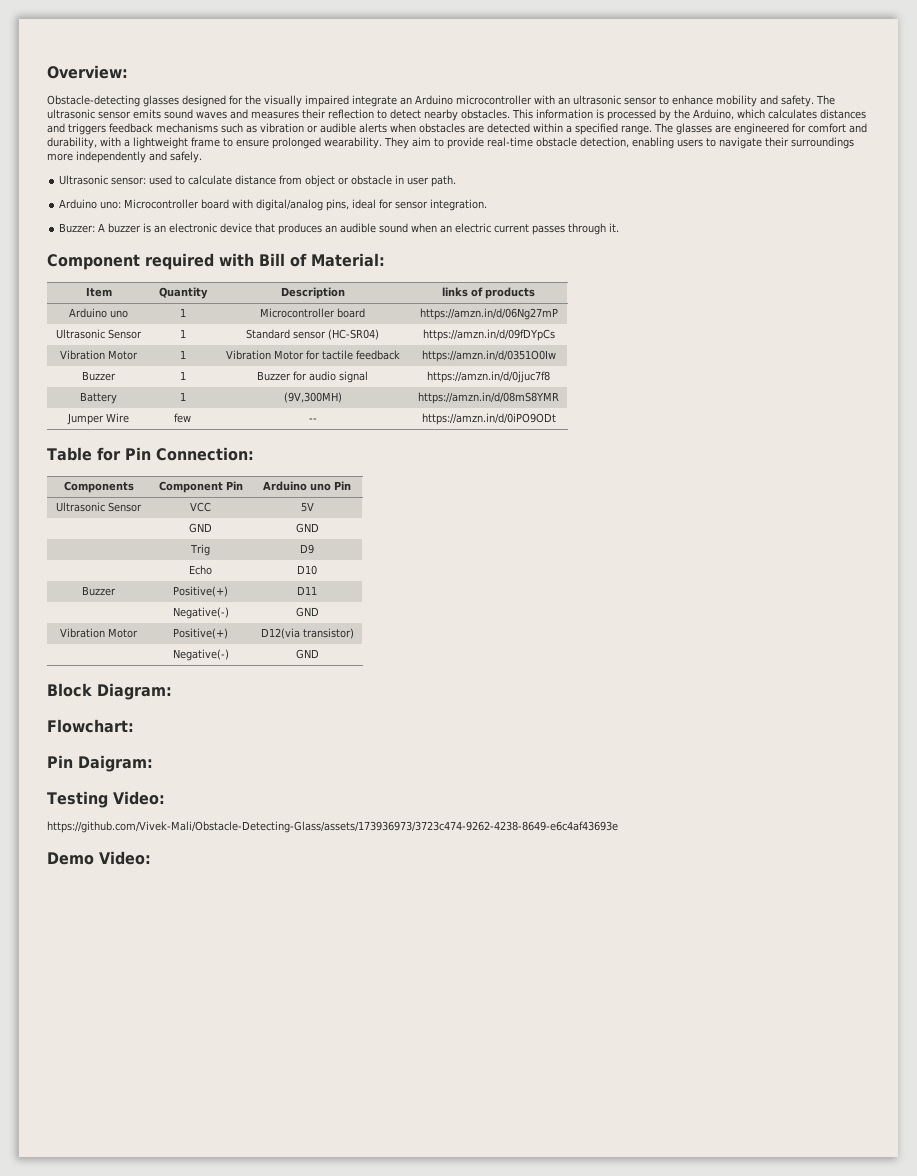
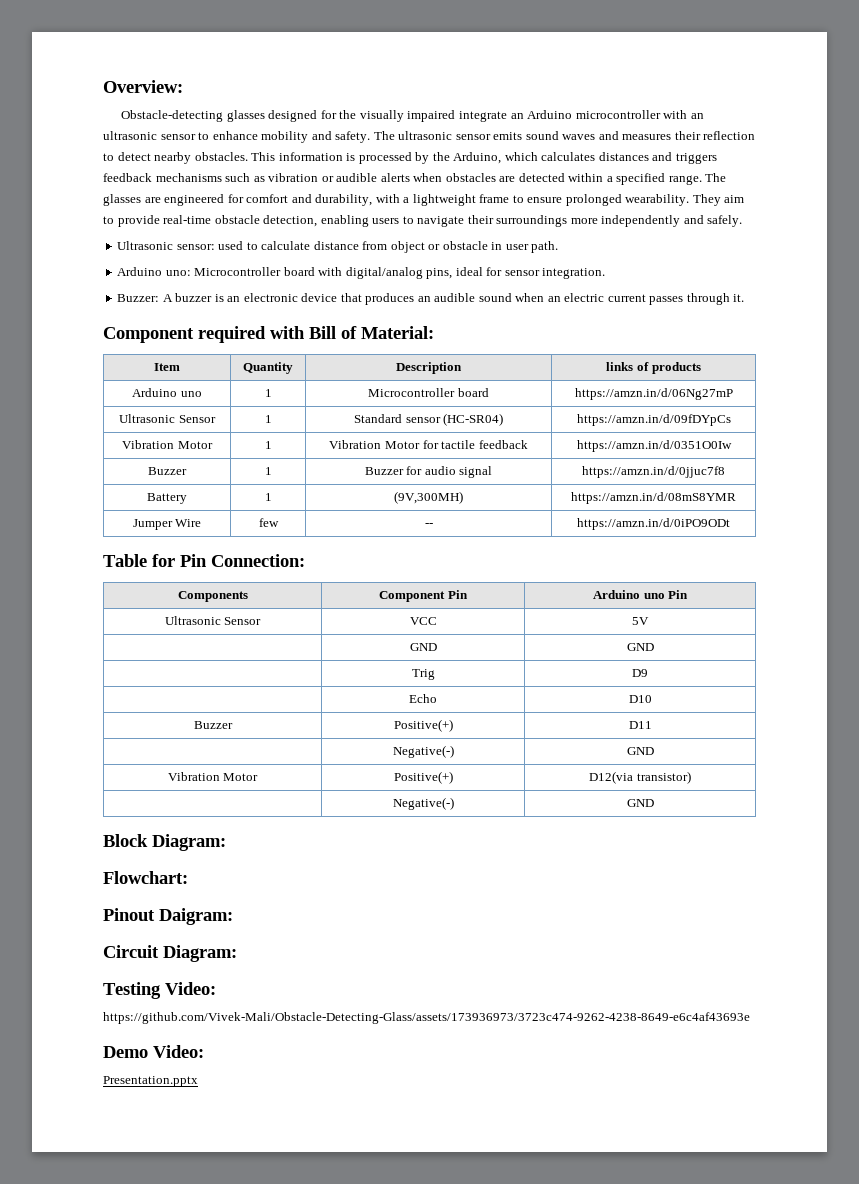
- Pin Daigram:
+ Pinout Daigram:
+ Circuit Diagram:
+ Presentation.pptx

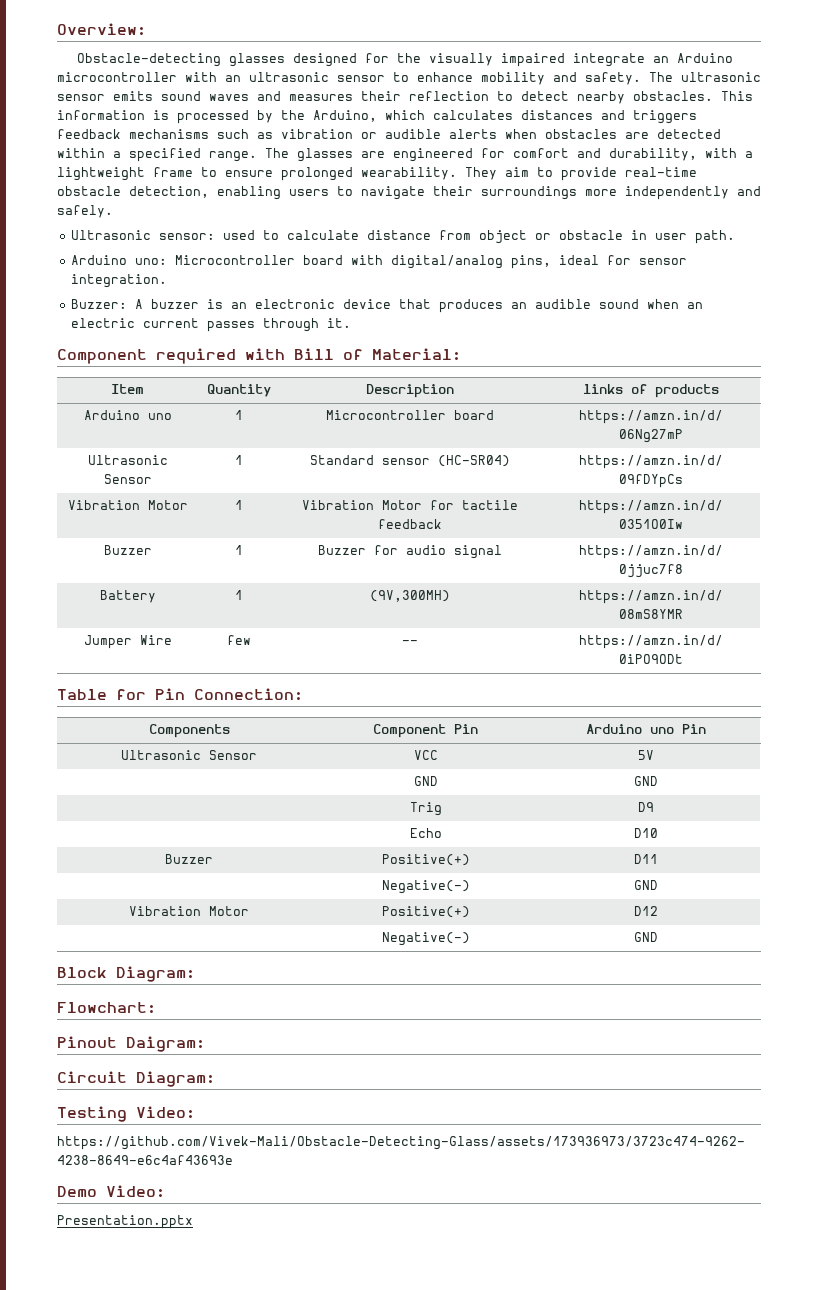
- Vibration Motor | Positive(+) | D12(via transistor)
+ Vibration Motor | Positive(+) | D12

